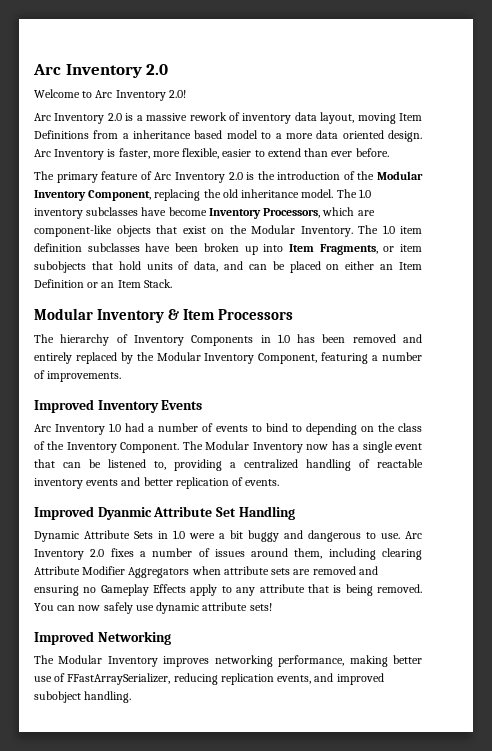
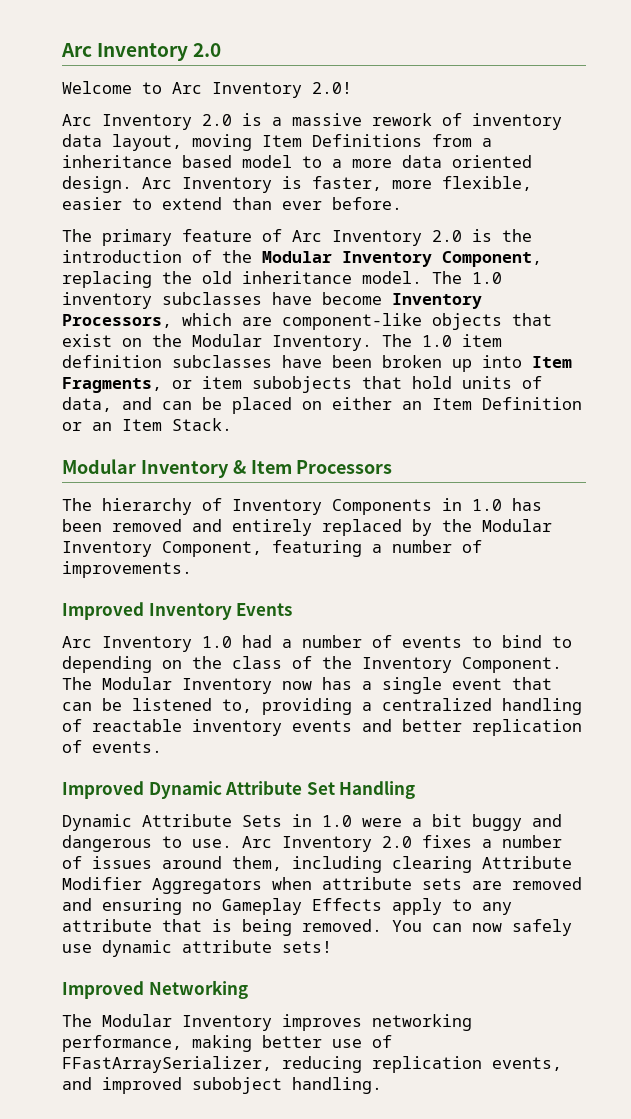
- Improved Dyanmic Attribute Set Handling
+ Improved Dynamic Attribute Set Handling

